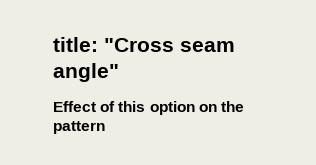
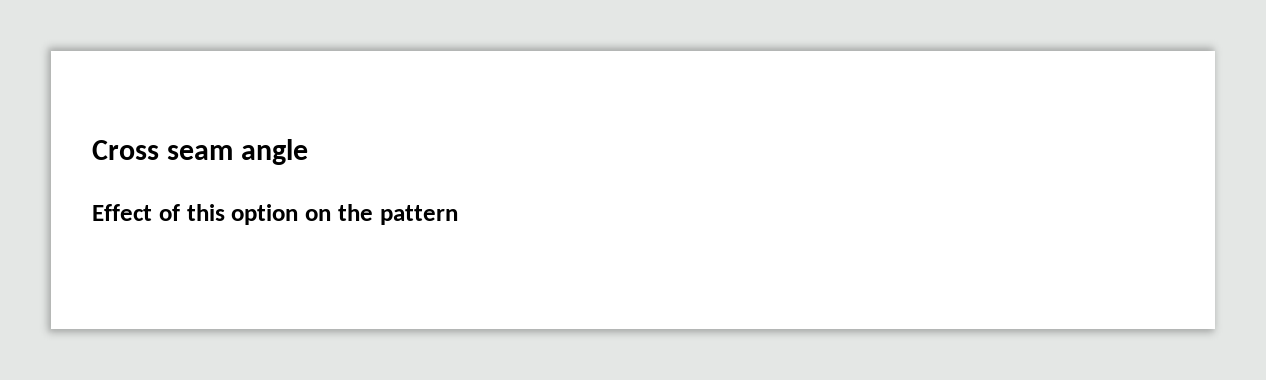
- title: "Cross seam angle"
+ Cross seam angle

